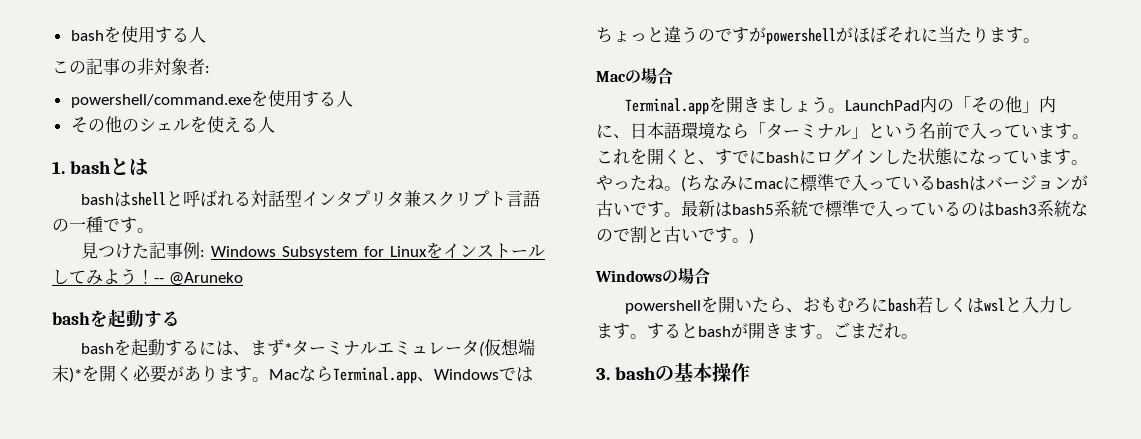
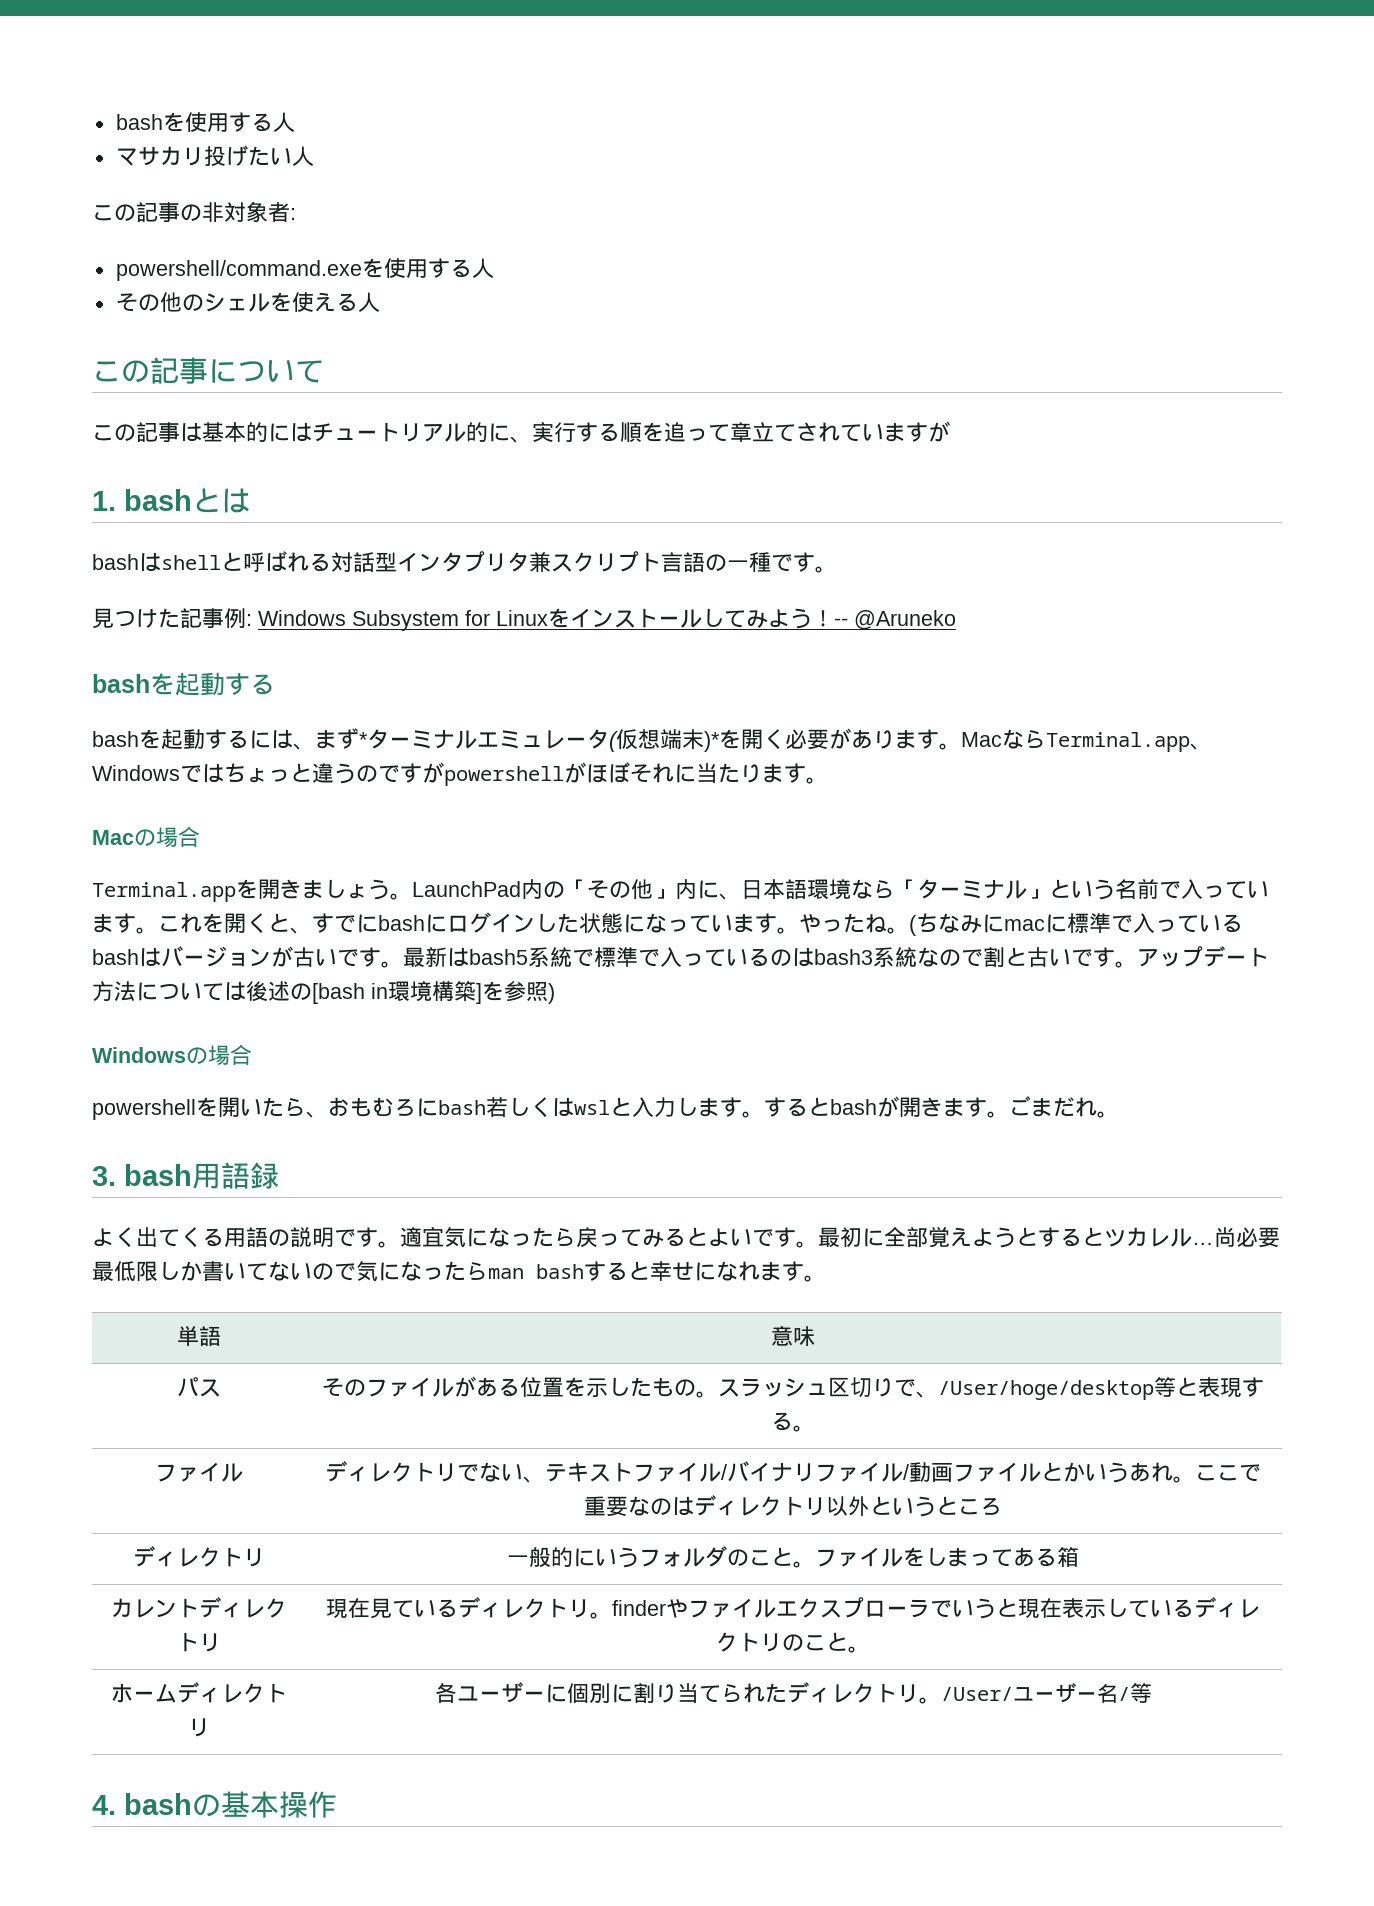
+ マサカリ投げたい人
+ この記事について
+ この記事は基本的にはチュートリアル的に、実行する順を追って章立てされていますが
- 最新はbash5系統で標準で入っているのはbash3系統なので割と古いです。)
+ 最新はbash5系統で標準で入っているのはbash3系統なので割と古いです。アップデート方法については後述の[bash in環境構築]を参照)
- 3. bashの基本操作
+ 3. bash用語録
+ よく出てくる用語の説明です。適宜気になったら戻ってみるとよいです。最初に全部覚えようとするとツカレル…尚必要最低限しか書いてないので気になったらman bashすると幸せになれます。
+ 単語 | 意味
+ パス | そのファイルがある位置を示したもの。スラッシュ区切りで、/User/hoge/desktop等と表現する。
+ ファイル | ディレクトリでない、テキストファイル/バイナリファイル/動画ファイルとかいうあれ。ここで重要なのはディレクトリ以外というところ
+ ディレクトリ | 一般的にいうフォルダのこと。ファイルをしまってある箱
+ カレントディレクトリ | 現在見ているディレクトリ。finderやファイルエクスプローラでいうと現在表示しているディレクトリのこと。
+ ホームディレクトリ | 各ユーザーに個別に割り当てられたディレクトリ。/User/ユーザー名/等
+ 4. bashの基本操作

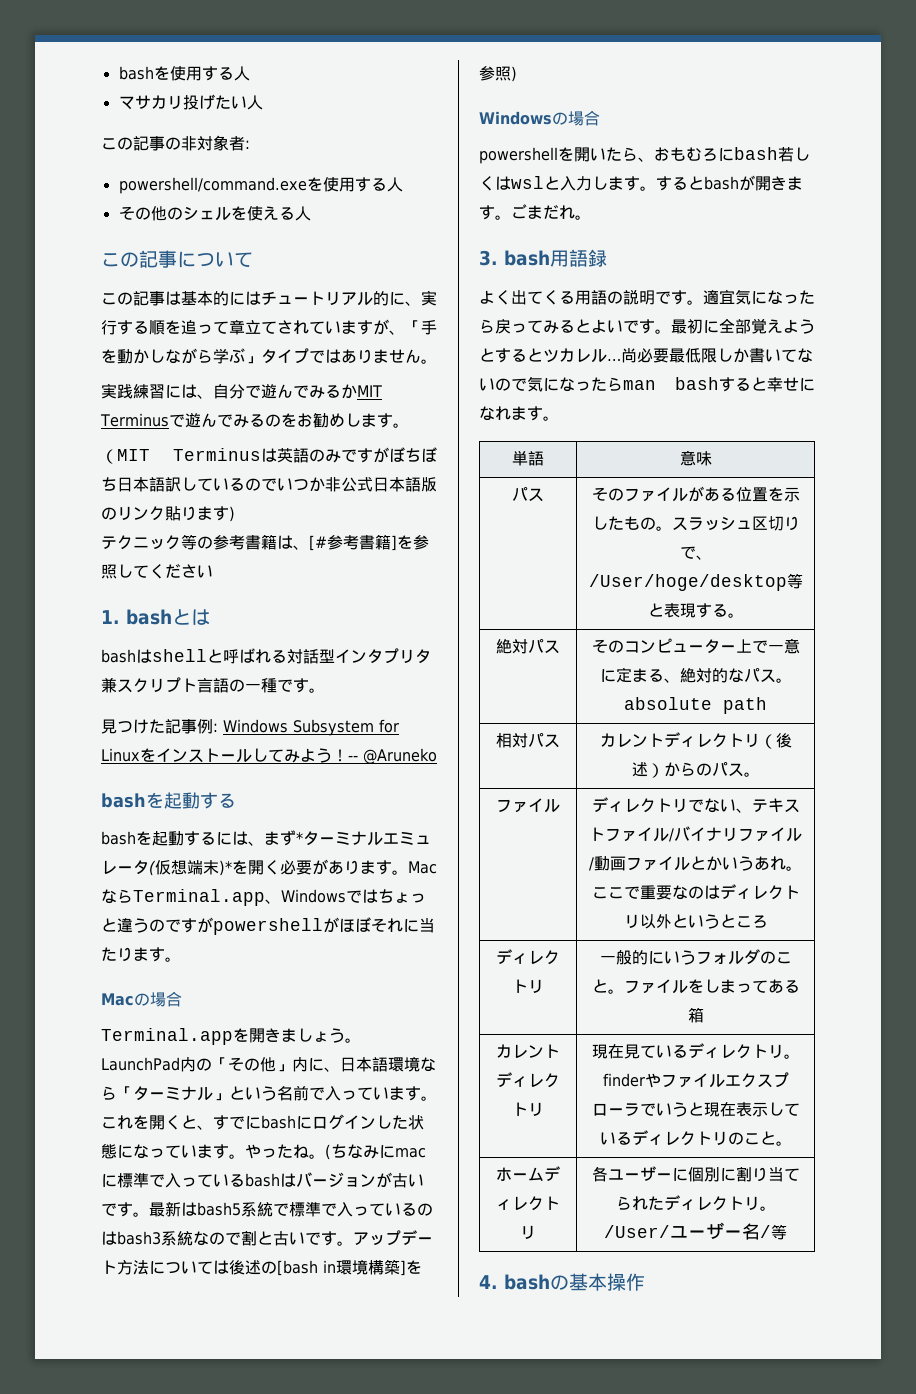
- この記事は基本的にはチュートリアル的に、実行する順を追って章立てされていますが
+ この記事は基本的にはチュートリアル的に、実行する順を追って章立てされていますが、「手を動かしながら学ぶ」タイプではありません。
+ 実践練習には、自分で遊んでみるかMIT Terminusで遊んでみるのをお勧めします。
+ （MIT Terminusは英語のみですがぼちぼち日本語訳しているのでいつか非公式日本語版のリンク貼ります)
+ テクニック等の参考書籍は、[#参考書籍]を参照してください
+ 絶対パス | そのコンピューター上で一意に定まる、絶対的なパス。absolute path
+ 相対パス | カレントディレクトリ（後述）からのパス。

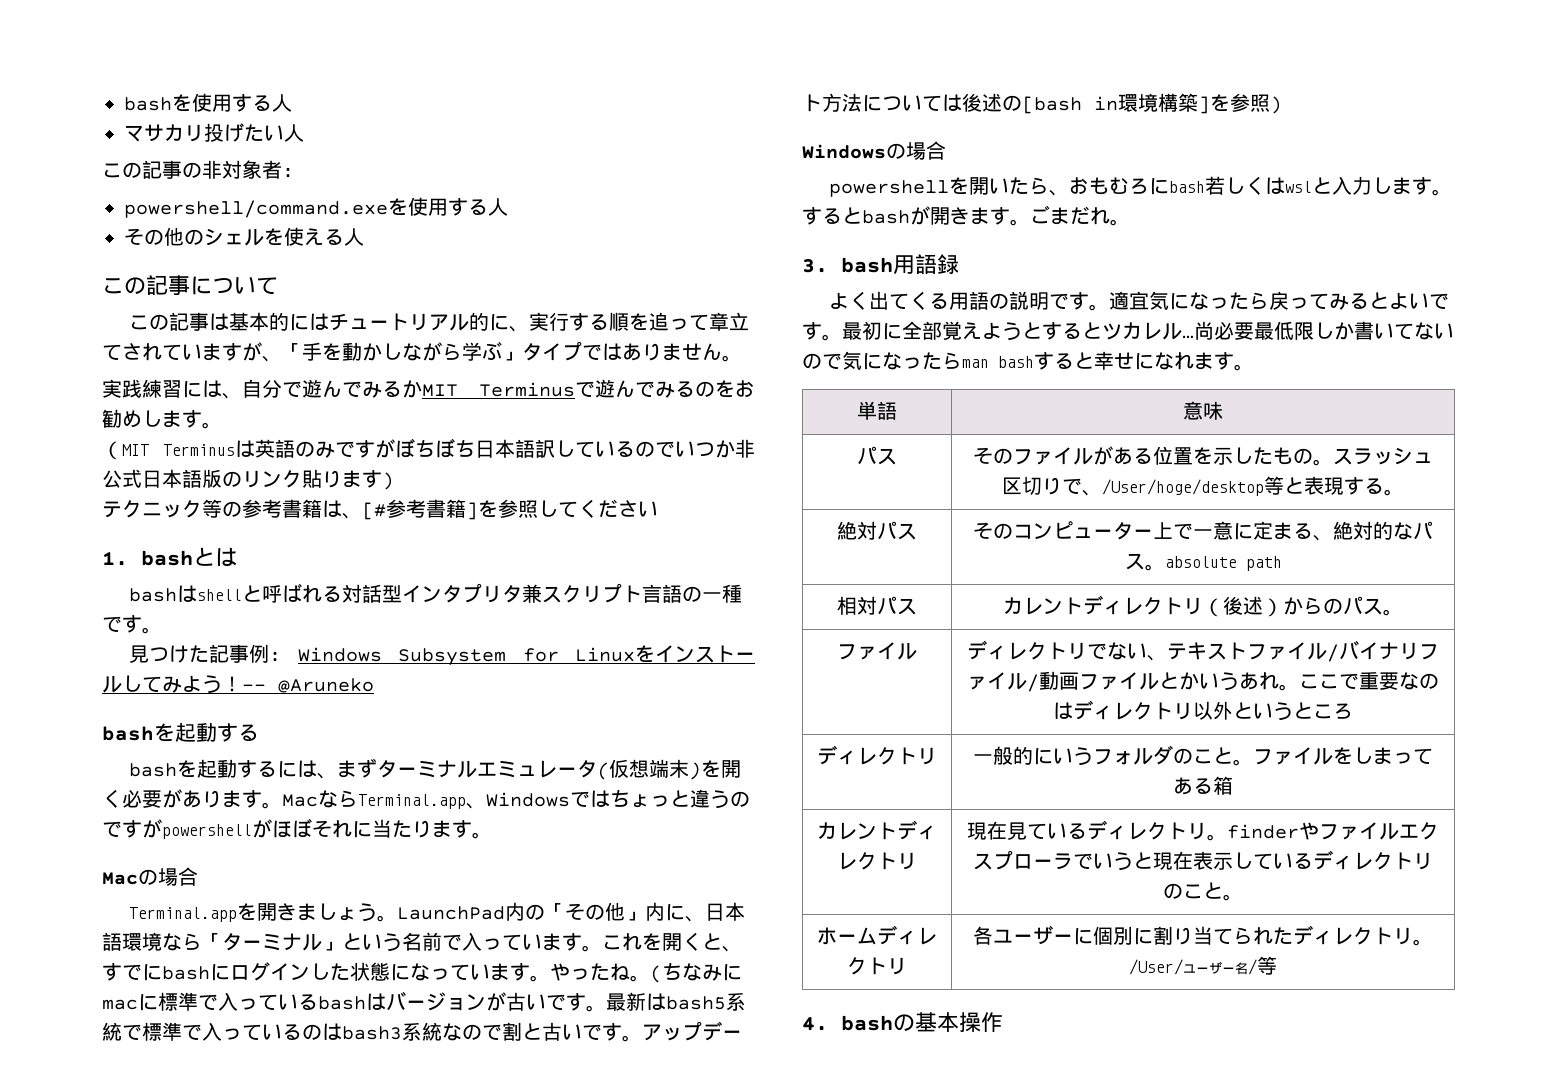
- bashを起動するには、まず*ターミナルエミュレータ(仮想端末)*を開く必要があります。
+ bashを起動するには、まずターミナルエミュレータ(仮想端末)を開く必要があります。

